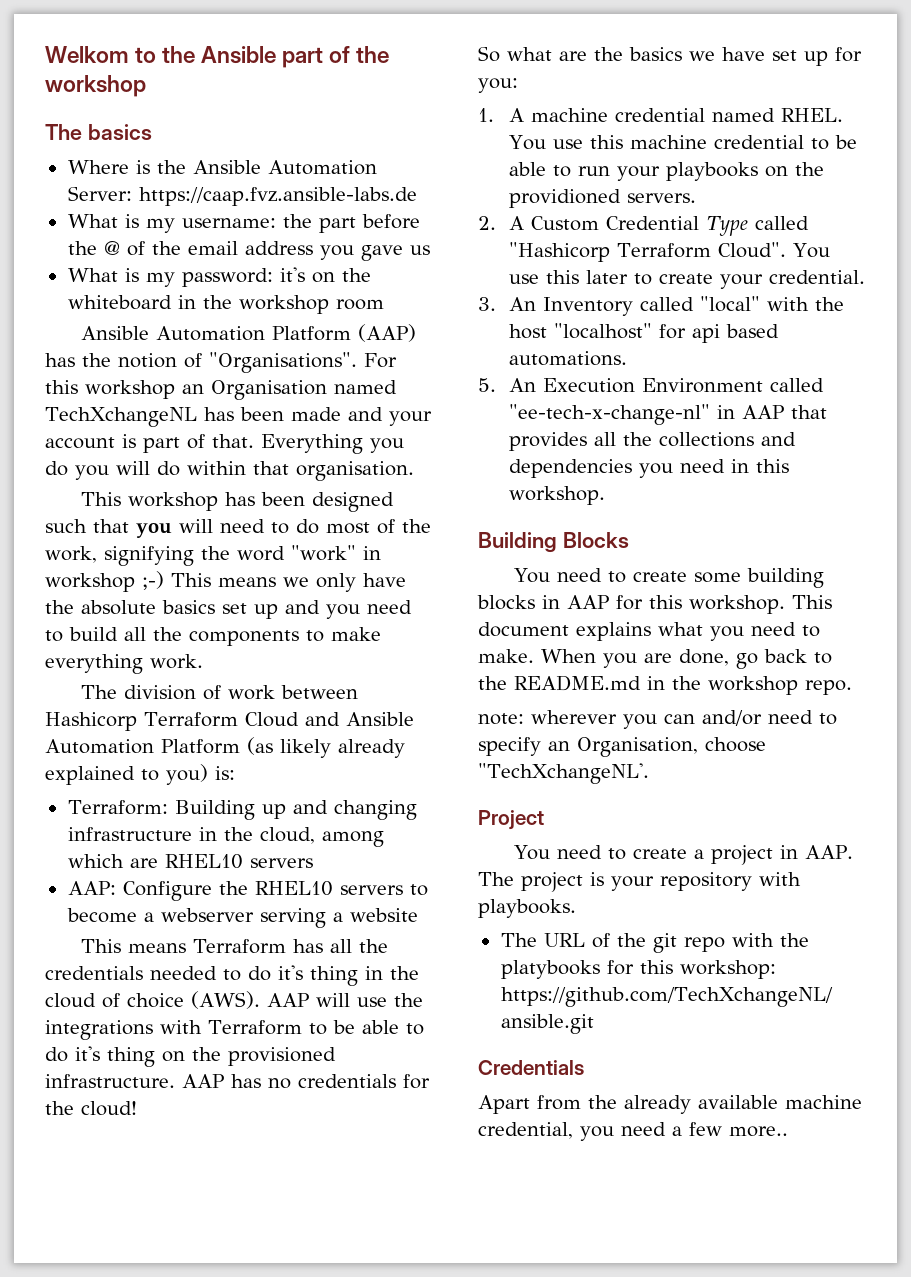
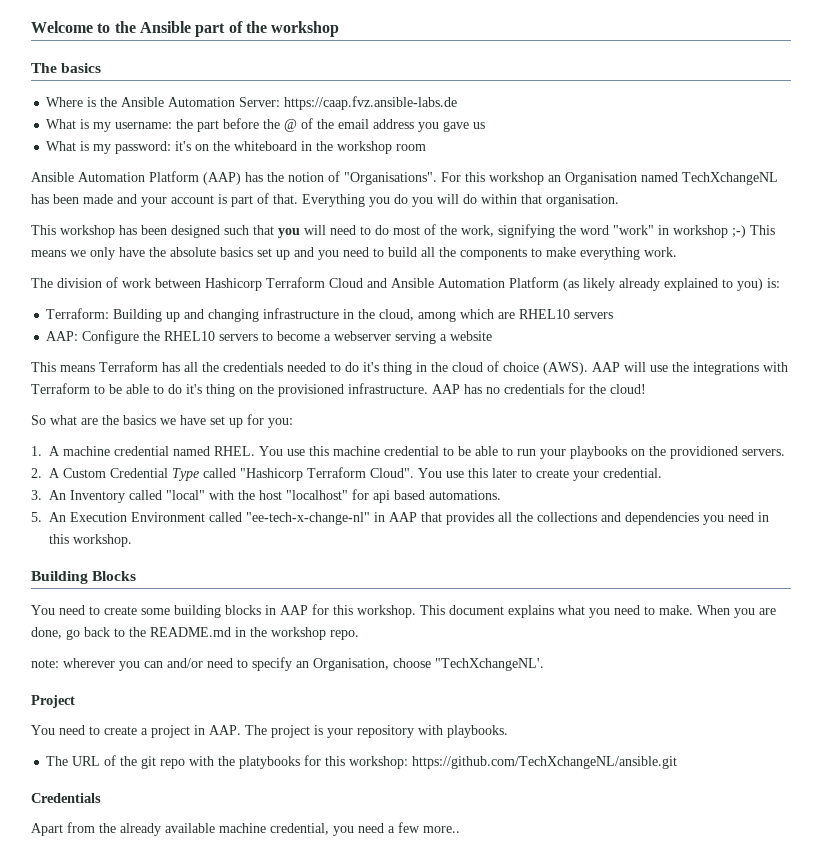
- Welkom to the Ansible part of the workshop
+ Welcome to the Ansible part of the workshop

